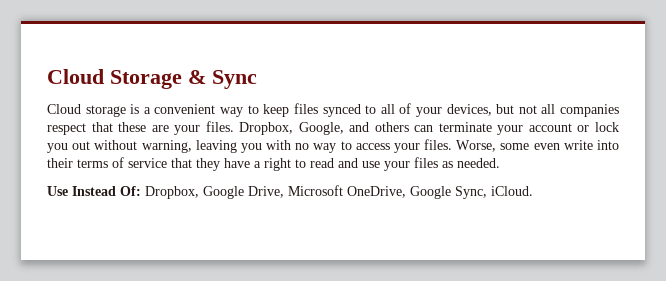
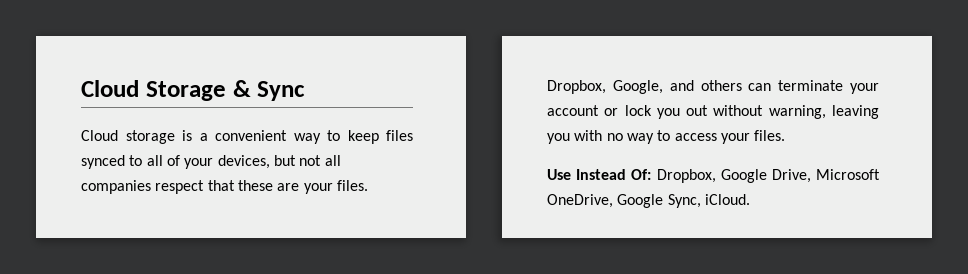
- Worse, some even write into their terms of service that they have a right to read and use your files as needed.

